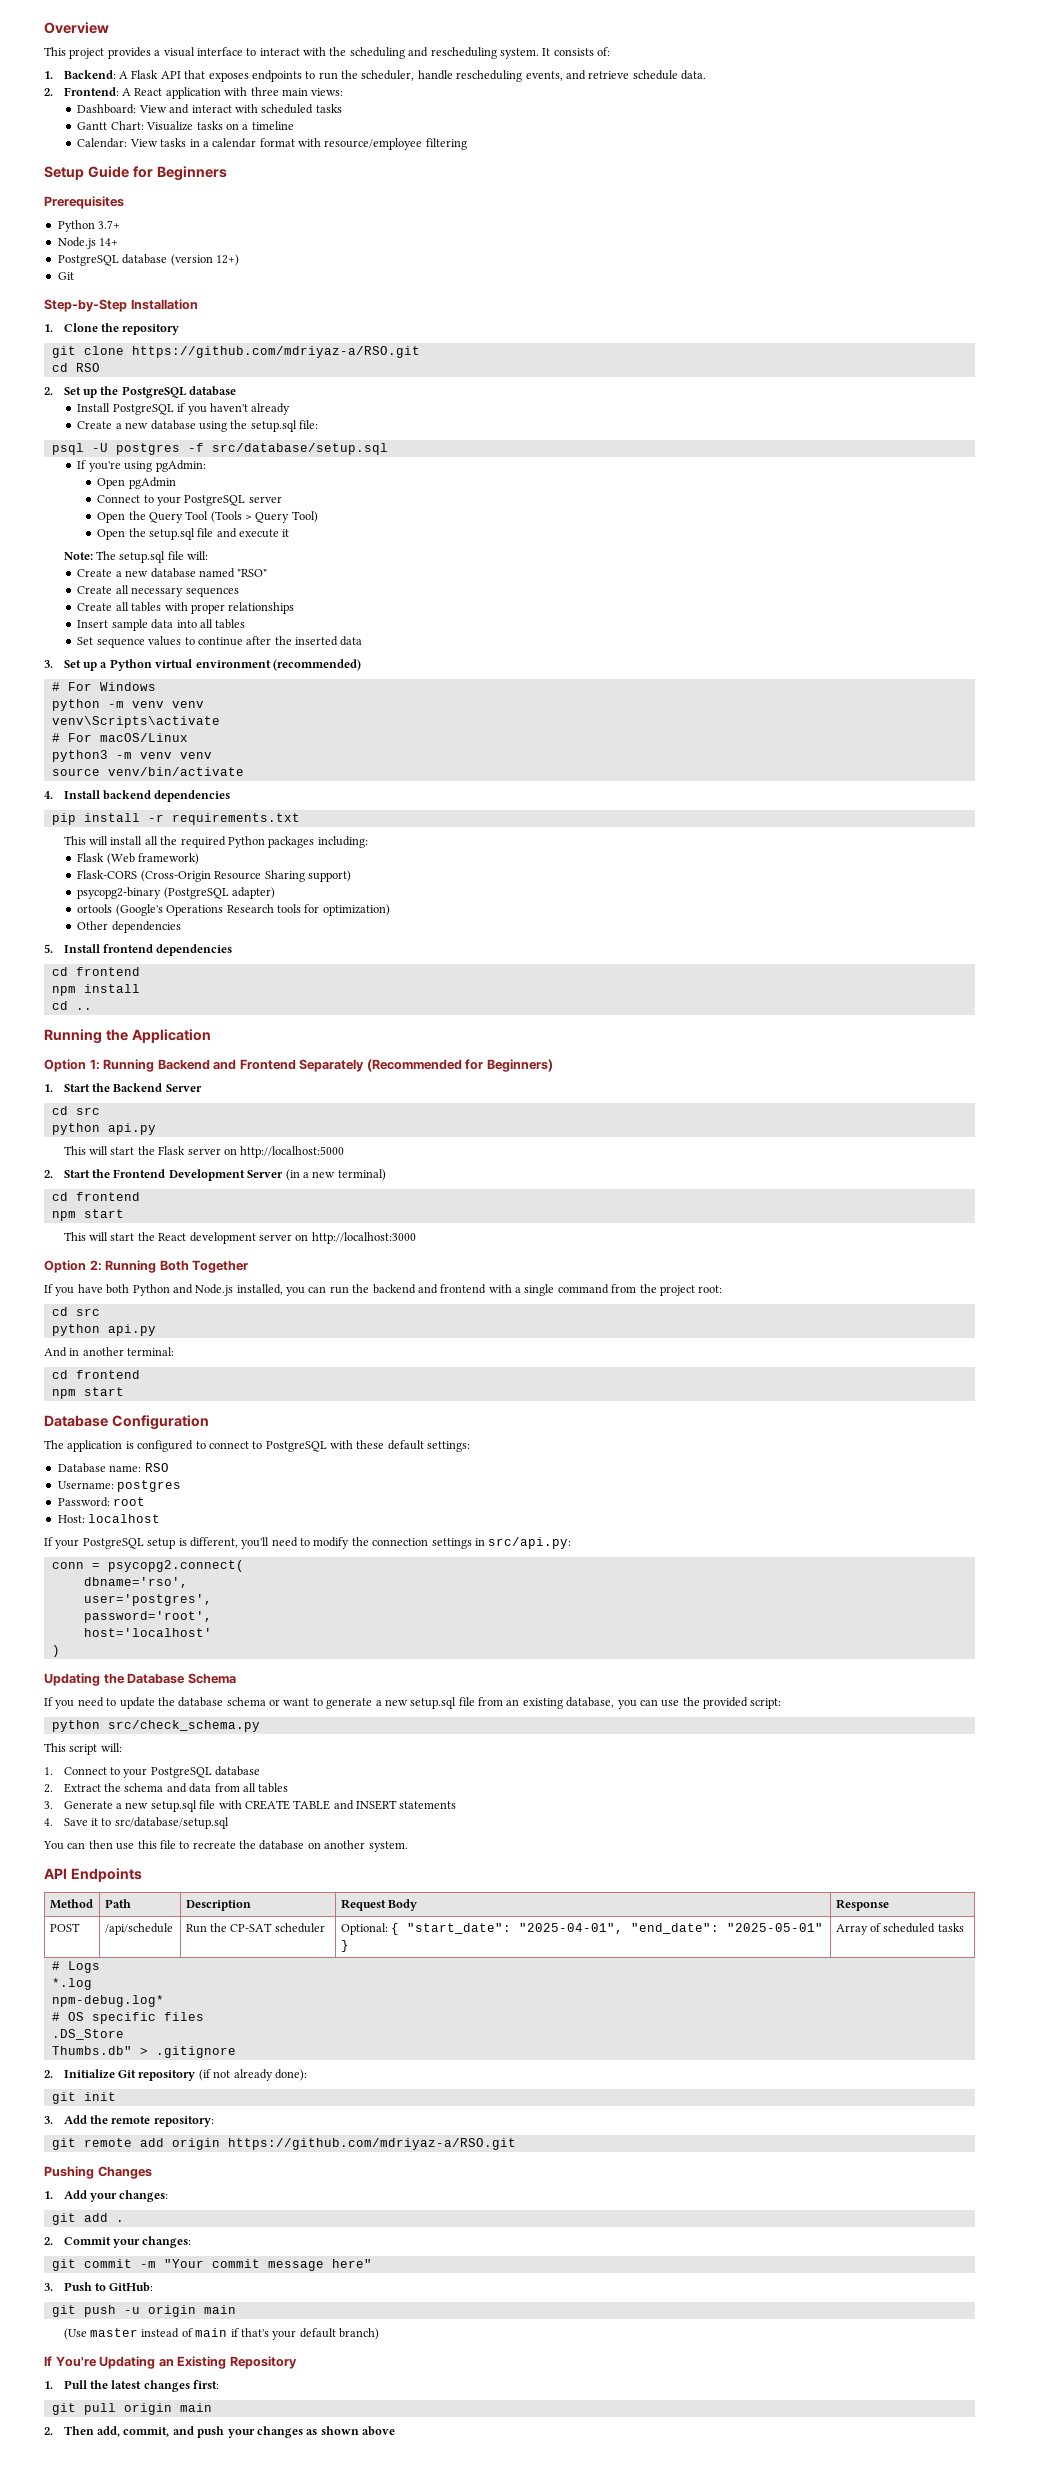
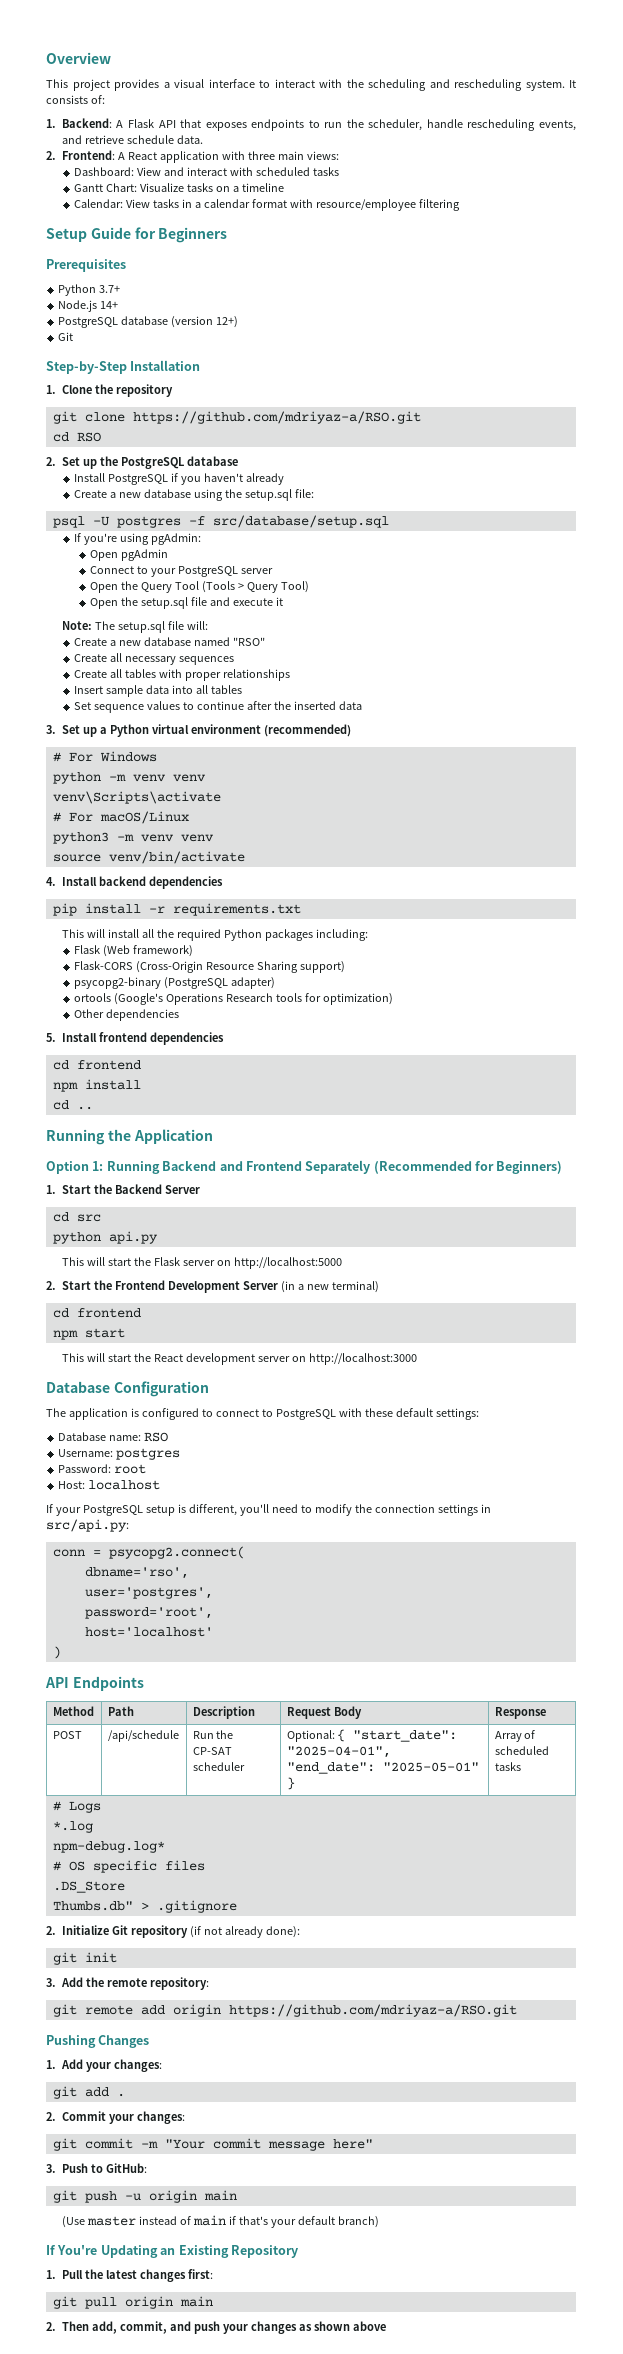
- Option 2: Running Both Together
- If you have both Python and Node.js installed, you can run the backend and frontend with a single command from the project root:
- cd src
- python api.py
- And in another terminal:
- cd frontend
- npm start
- Updating the Database Schema
- If you need to update the database schema or want to generate a new setup.sql file from an existing database, you can use the provided script:
- python src/check_schema.py
- This script will:
- 1. Connect to your PostgreSQL database
- 2. Extract the schema and data from all tables
- 3. Generate a new setup.sql file with CREATE TABLE and INSERT statements
- 4. Save it to src/database/setup.sql
- You can then use this file to recreate the database on another system.

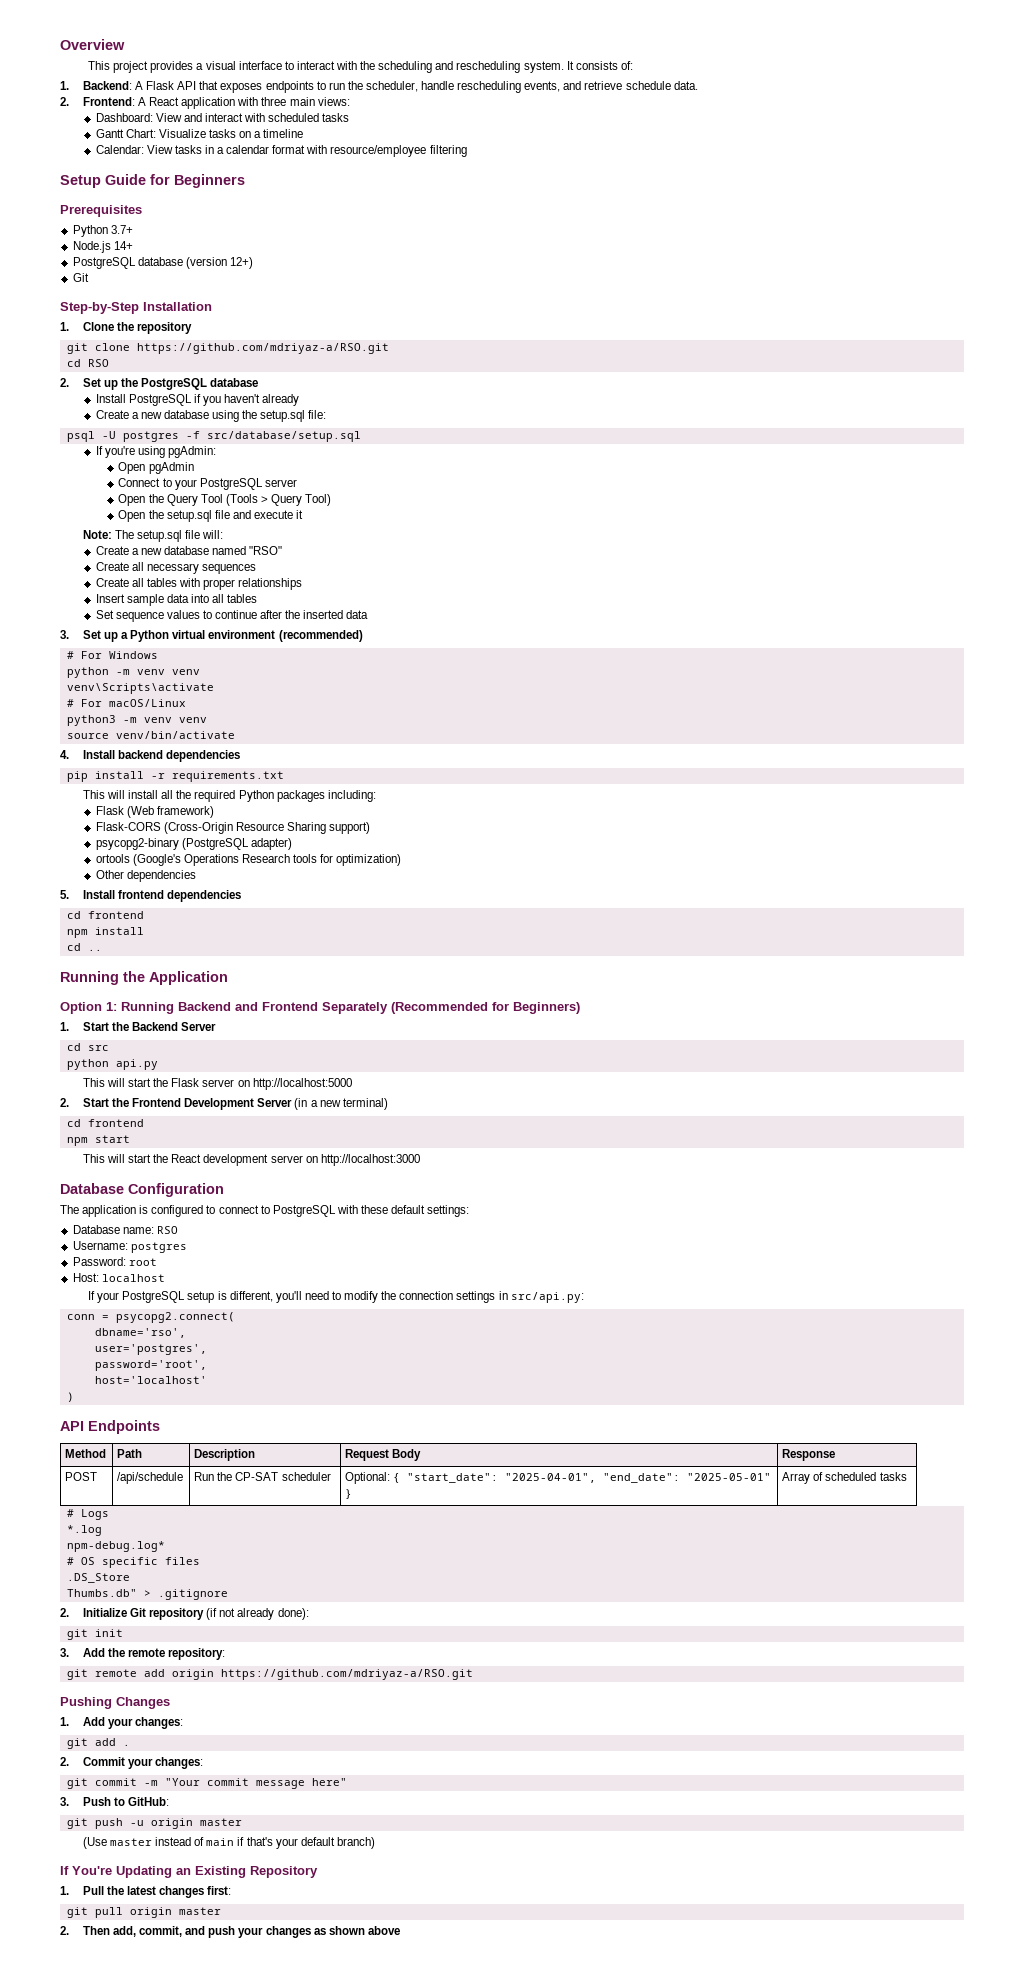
- git push -u origin main
+ git push -u origin master
- git pull origin main
+ git pull origin master

